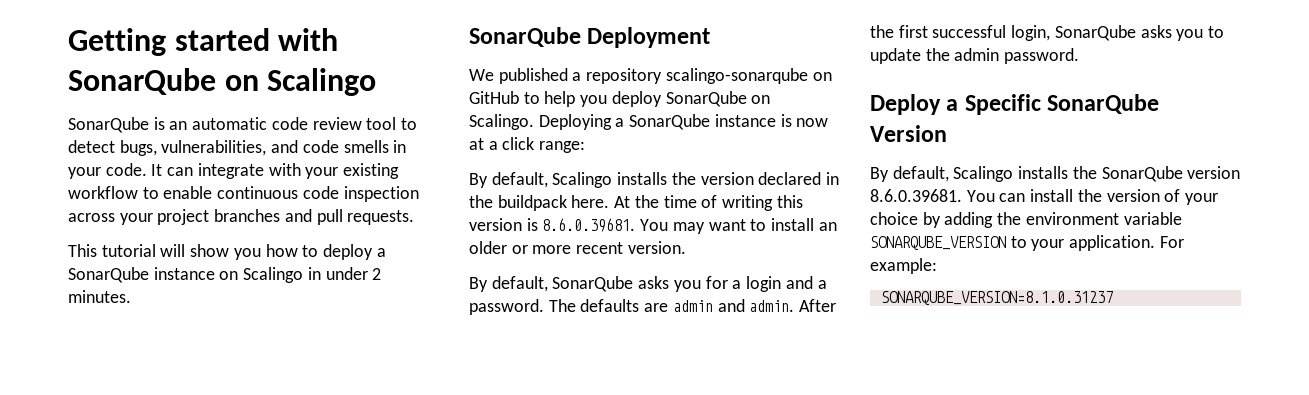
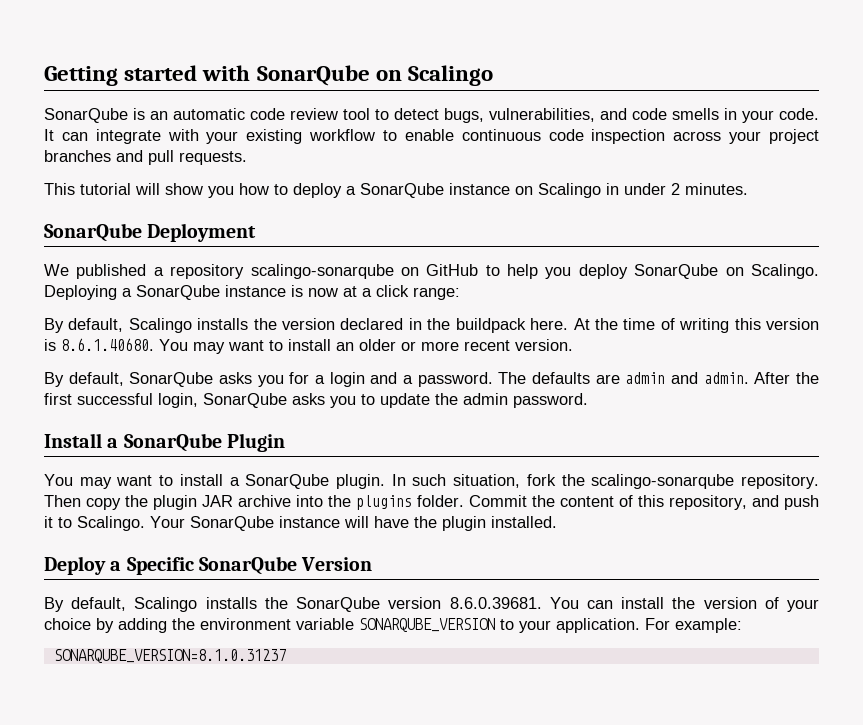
- At the time of writing this version is 8.6.0.39681. You may want to install an older or more recent version.
+ At the time of writing this version is 8.6.1.40680. You may want to install an older or more recent version.
+ Install a SonarQube Plugin
+ You may want to install a SonarQube plugin. In such situation, fork the scalingo-sonarqube repository. Then copy the plugin JAR archive into the plugins folder. Commit the content of this repository, and push it to Scalingo. Your SonarQube instance will have the plugin installed.

